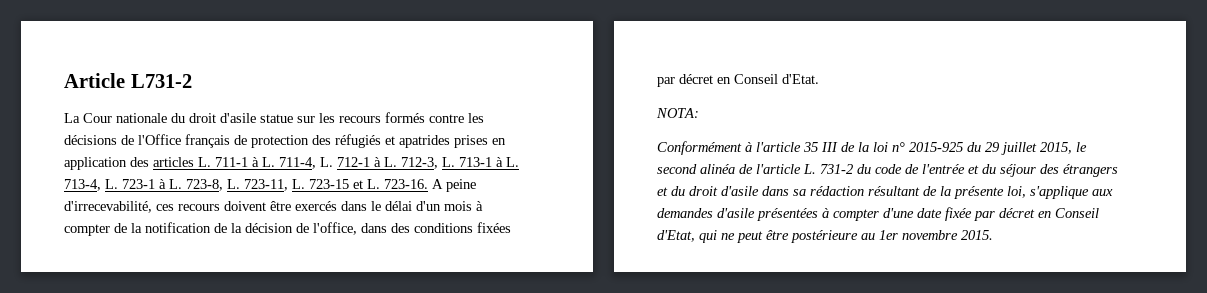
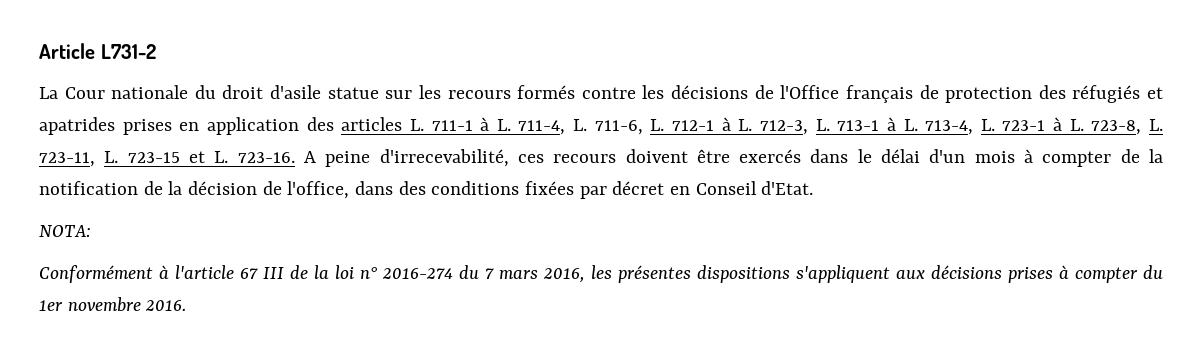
- La Cour nationale du droit d'asile statue sur les recours formés contre les décisions de l'Office français de protection des réfugiés et apatrides prises en application des articles L. 711-1 à L. 711-4, L. 712-1 à L. 712-3, L. 713-1 à L. 713-4, L. 723-1 à L. 723-8, L. 723-11, L. 723-15 et L. 723-16.
+ La Cour nationale du droit d'asile statue sur les recours formés contre les décisions de l'Office français de protection des réfugiés et apatrides prises en application des articles L. 711-1 à L. 711-4, L. 711-6, L. 712-1 à L. 712-3, L. 713-1 à L. 713-4, L. 723-1 à L. 723-8, L. 723-11, L. 723-15 et L. 723-16.
- Conformément à l'article 35 III de la loi n° 2015-925 du 29 juillet 2015, le second alinéa de l'article L. 731-2 du code de l'entrée et du séjour des étrangers et du droit d'asile dans sa rédaction résultant de la présente loi, s'applique aux demandes d'asile présentées à compter d'une date fixée par décret en Conseil d'Etat, qui ne peut être postérieure au 1er novembre 2015.
+ Conformément à l'article 67 III de la loi n° 2016-274 du 7 mars 2016, les présentes dispositions s'appliquent aux décisions prises à compter du 1er novembre 2016.

